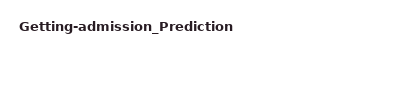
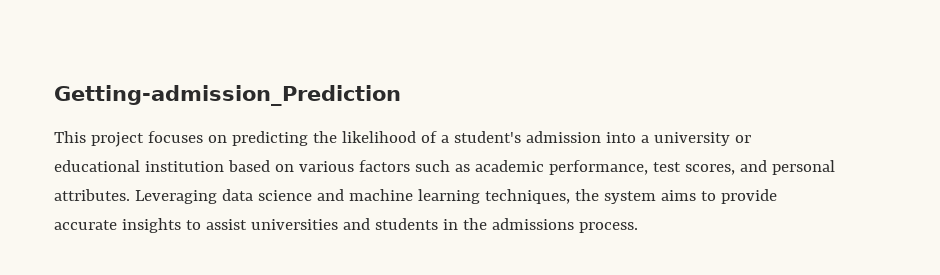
+ This project focuses on predicting the likelihood of a student's admission into a university or educational institution based on various factors such as academic performance, test scores, and personal attributes. Leveraging data science and machine learning techniques, the system aims to provide accurate insights to assist universities and students in the admissions process.

